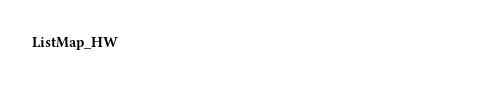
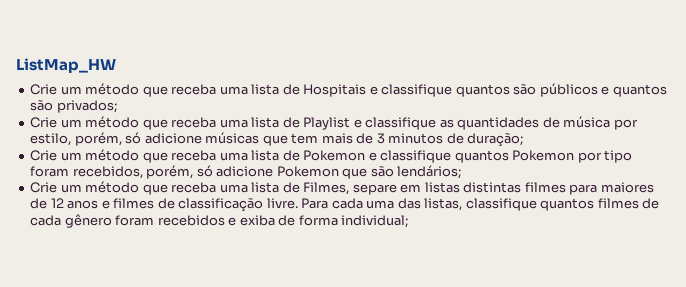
+ Crie um método que receba uma lista de Hospitais e classifique quantos são públicos e quantos são privados;
+ Crie um método que receba uma lista de Playlist e classifique as quantidades de música por estilo, porém, só adicione músicas que tem mais de 3 minutos de duração;
+ Crie um método que receba uma lista de Pokemon e classifique quantos Pokemon por tipo foram recebidos, porém, só adicione Pokemon que são lendários;
+ Crie um método que receba uma lista de Filmes, separe em listas distintas filmes para maiores de 12 anos e filmes de classificação livre. Para cada uma das listas, classifique quantos filmes de cada gênero foram recebidos e exiba de forma individual;

